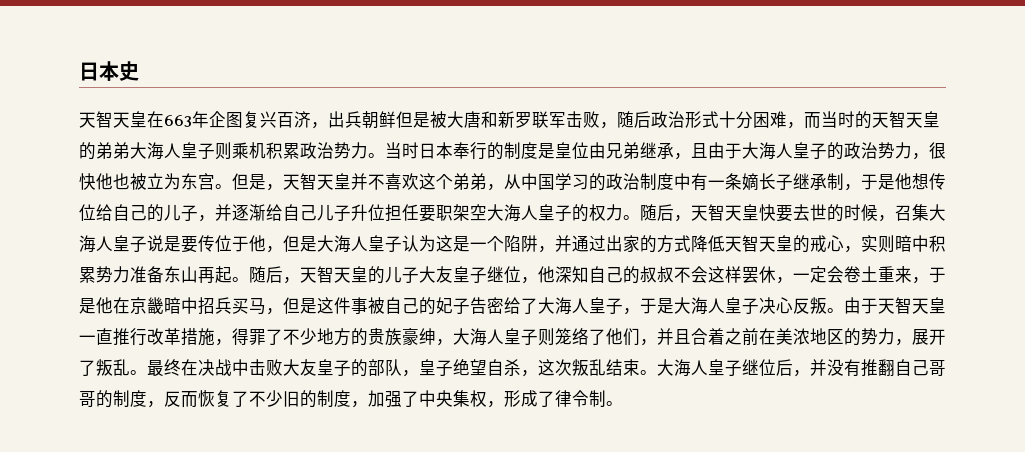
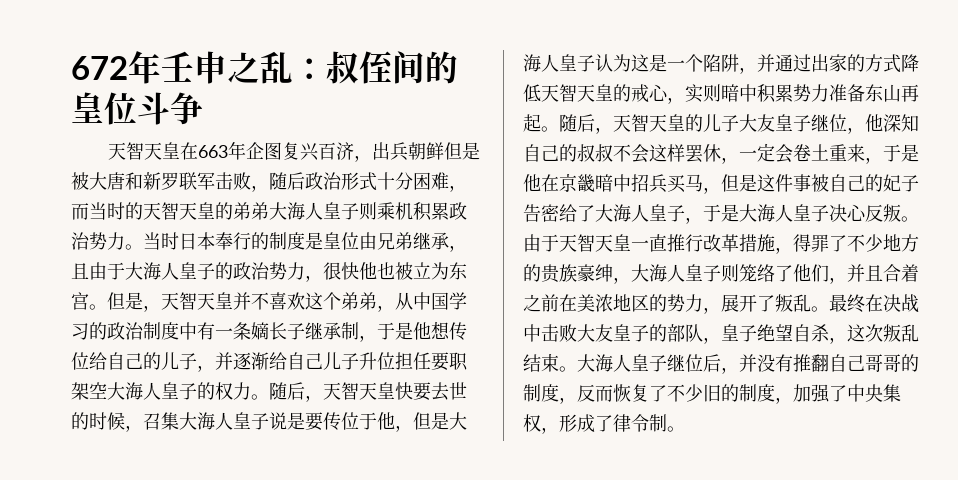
- 日本史
+ 672年壬申之乱：叔侄间的皇位斗争

